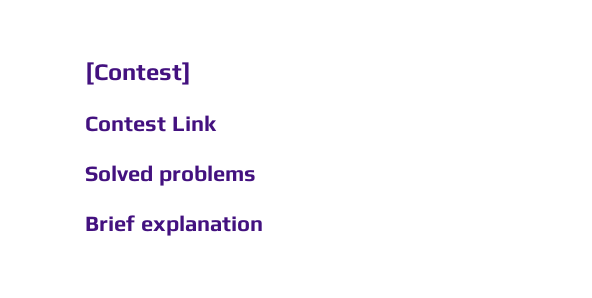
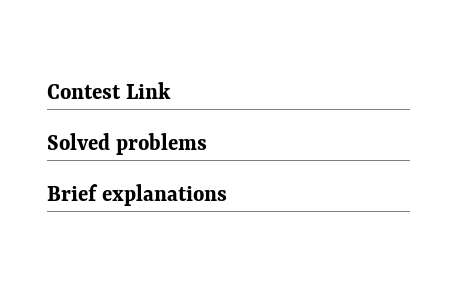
- [Contest]
- Brief explanation
+ Brief explanations

